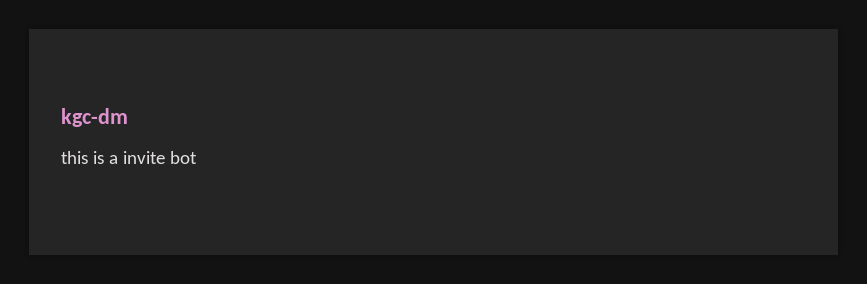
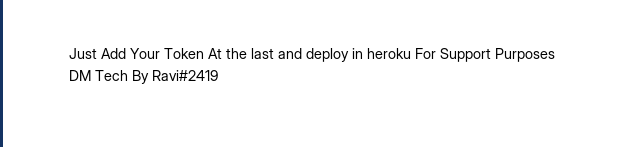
- kgc-dm
- this is a invite bot
+ Just Add Your Token At the last and deploy in heroku For Support Purposes DM Tech By Ravi#2419

